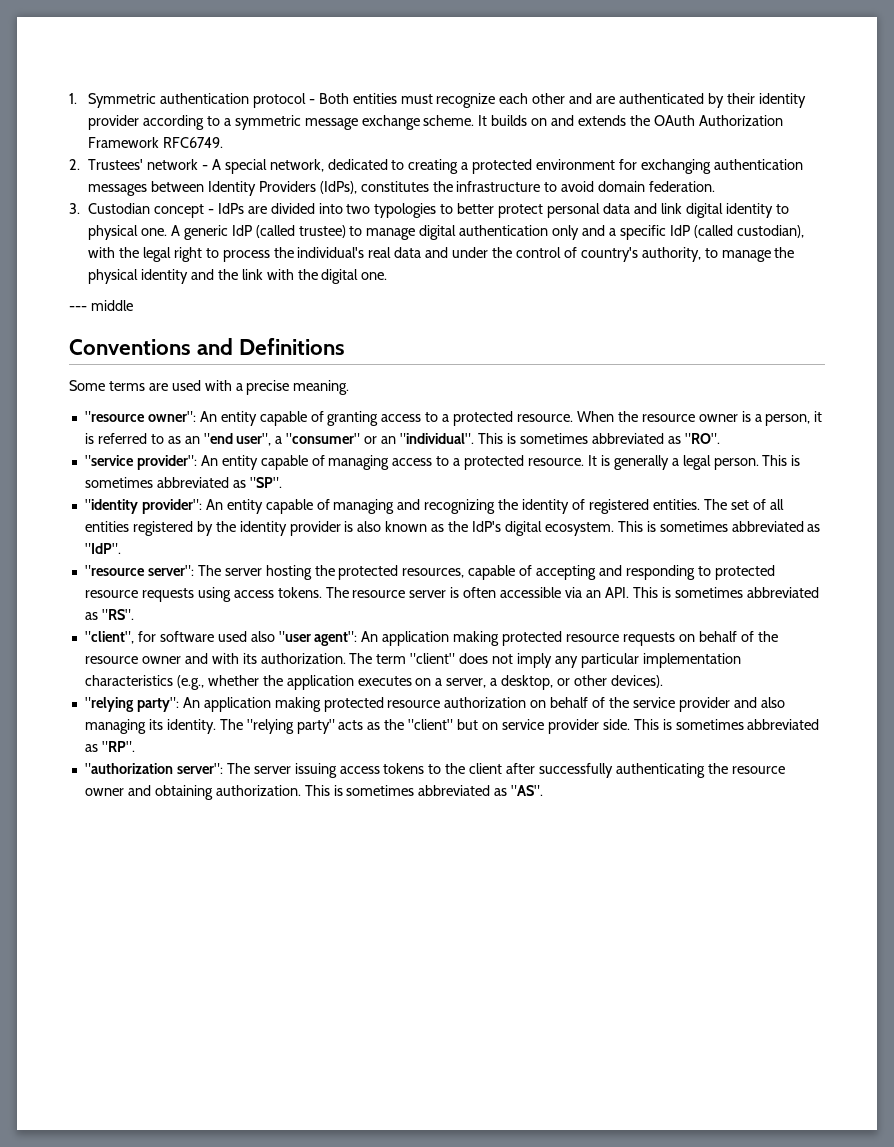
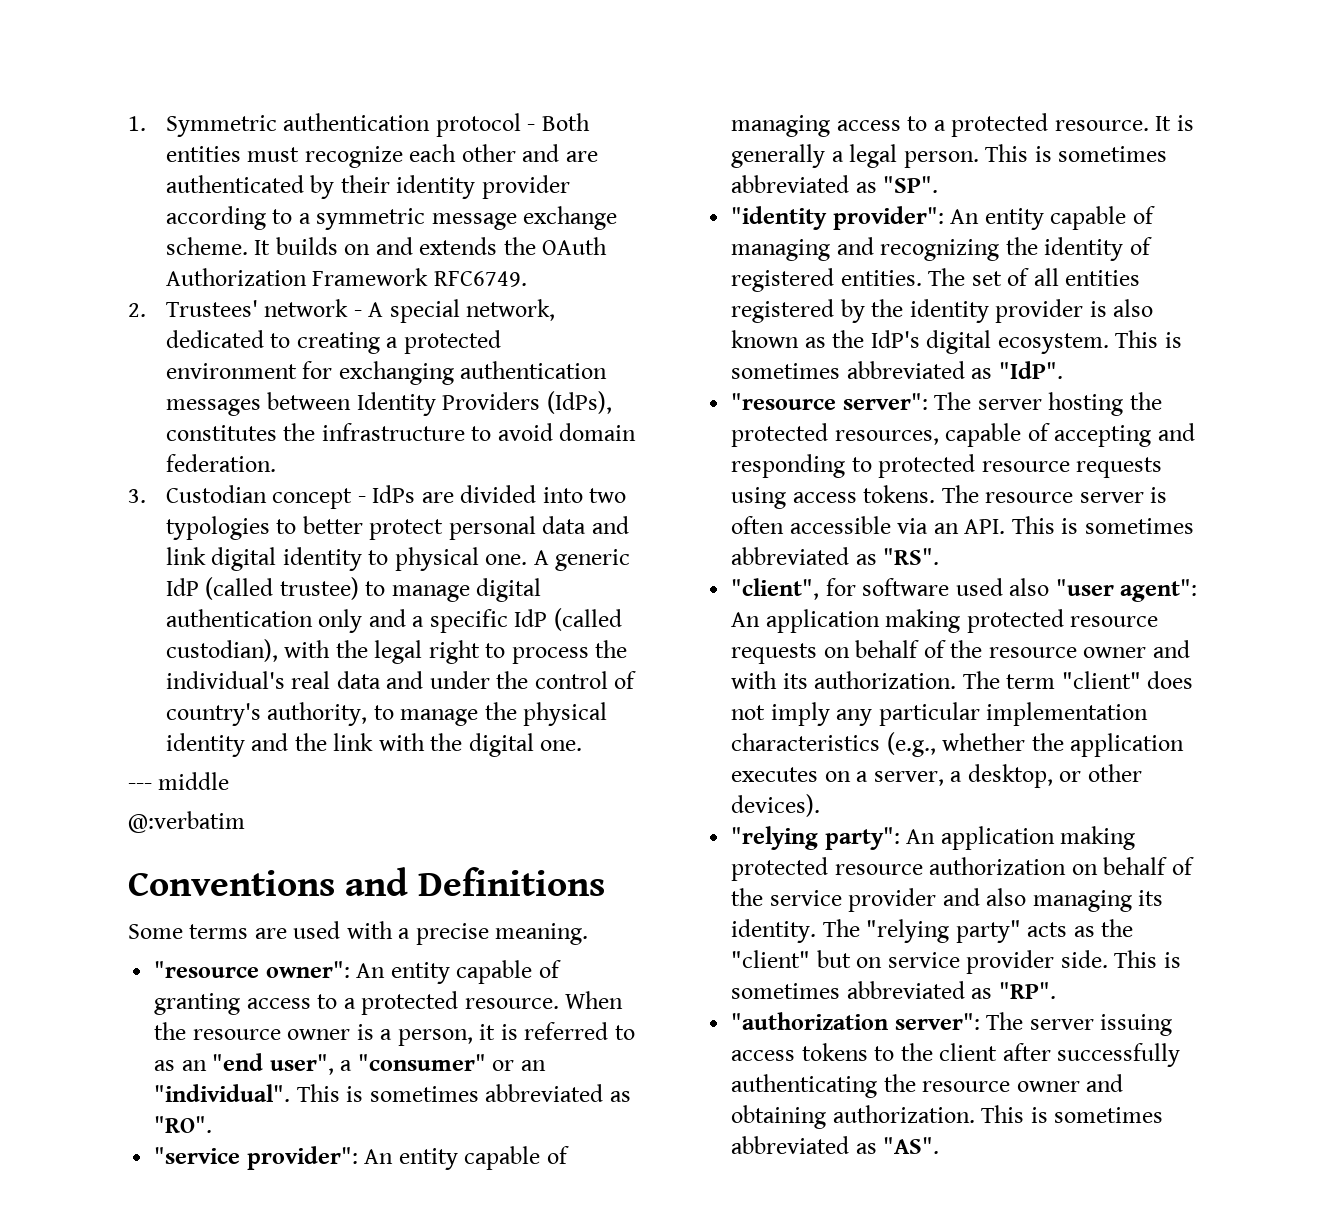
+ @:verbatim

